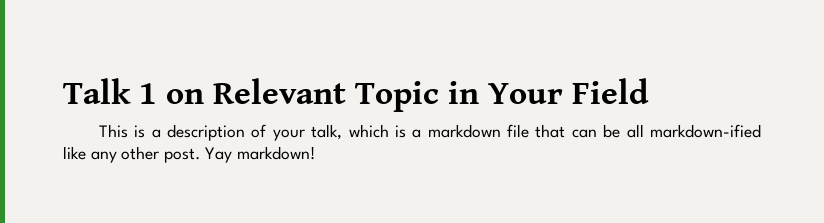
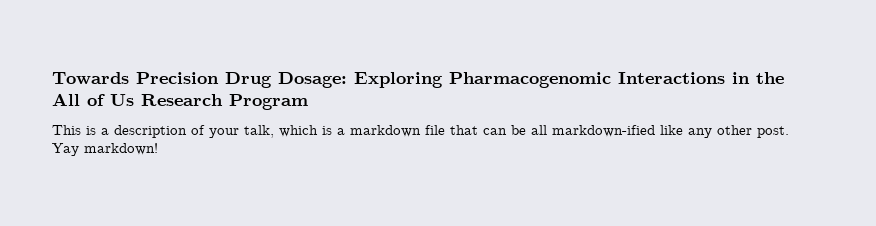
- Talk 1 on Relevant Topic in Your Field
+ Towards Precision Drug Dosage: Exploring Pharmacogenomic Interactions in the All of Us Research Program

